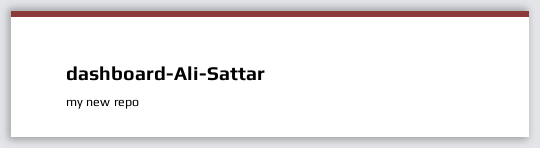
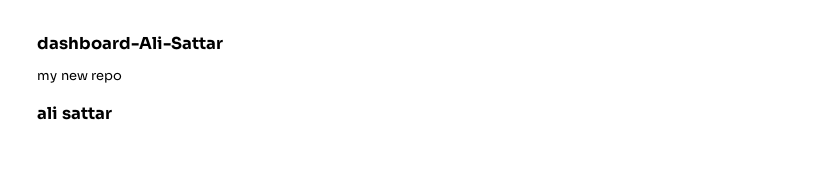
+ ali sattar

